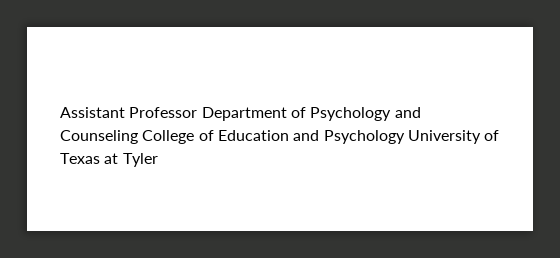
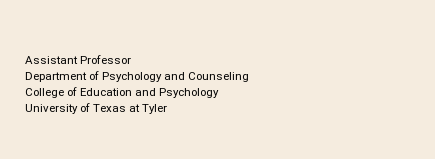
- Assistant Professor Department of Psychology and Counseling College of Education and Psychology University of Texas at Tyler
+ Assistant Professor
+ Department of Psychology and Counseling
+ College of Education and Psychology
+ University of Texas at Tyler

